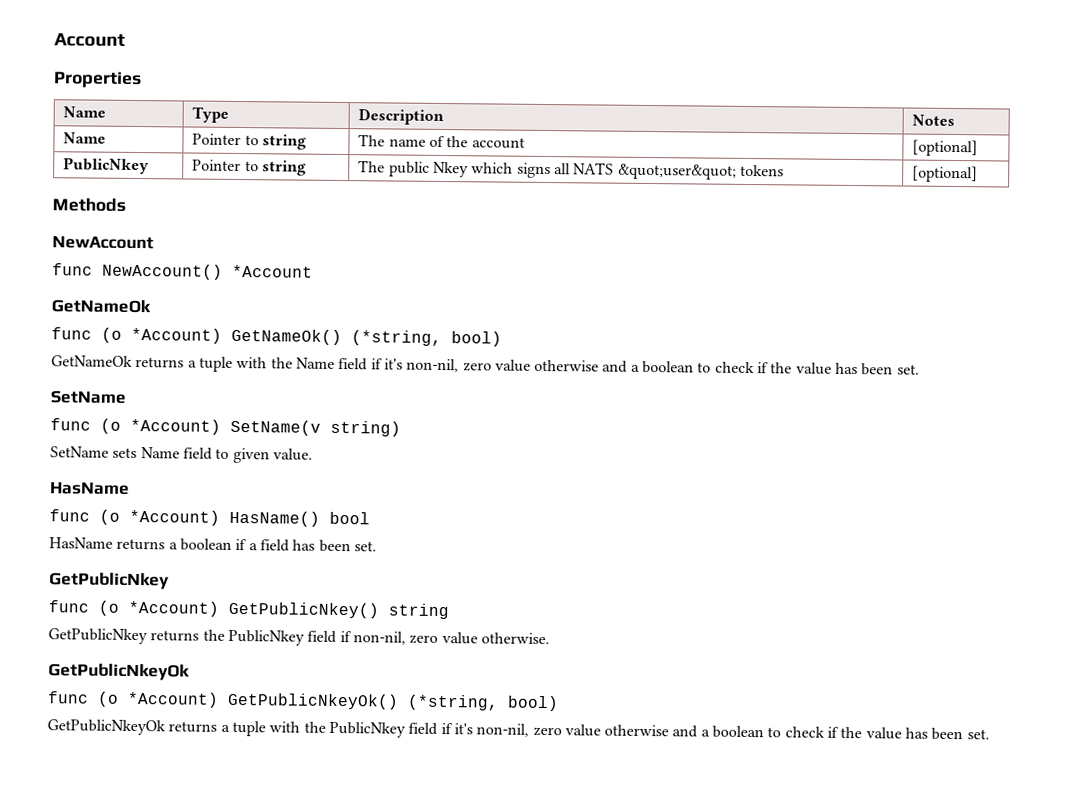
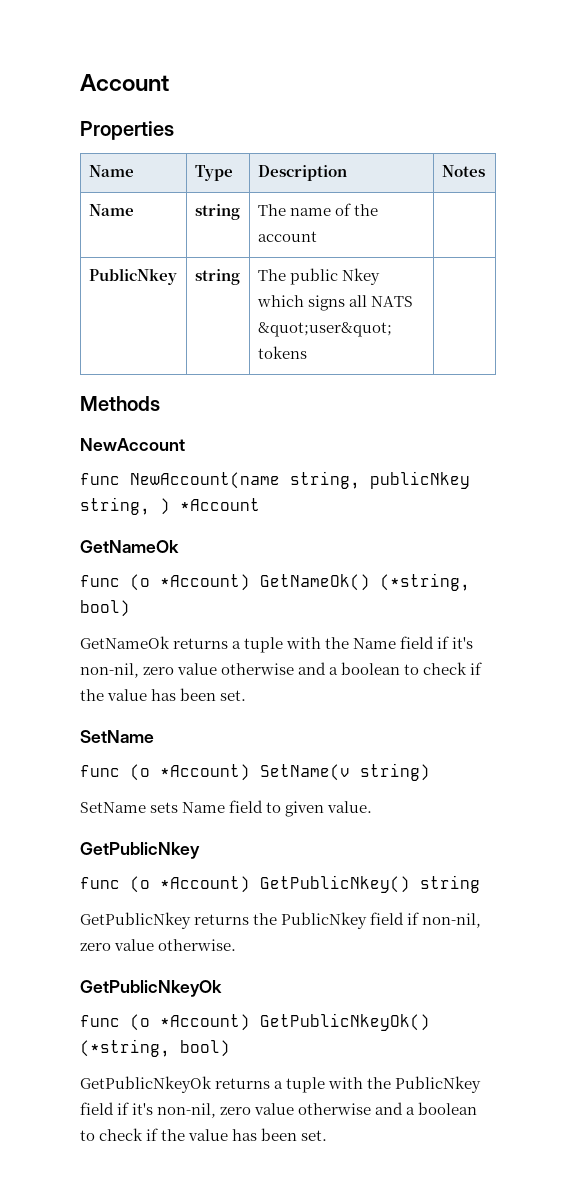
- Name | Pointer to string | The name of the account | [optional]
+ Name | string | The name of the account |
- PublicNkey | Pointer to string | The public Nkey which signs all NATS &quot;user&quot; tokens | [optional]
+ PublicNkey | string | The public Nkey which signs all NATS &quot;user&quot; tokens |
- func NewAccount() *Account
+ func NewAccount(name string, publicNkey string, ) *Account
  SetName sets Name field to given value.
- HasName
- func (o *Account) HasName() bool
- HasName returns a boolean if a field has been set.

